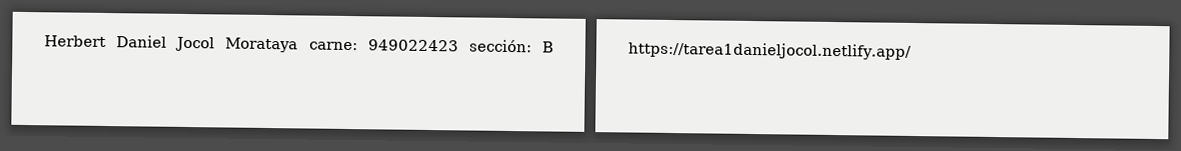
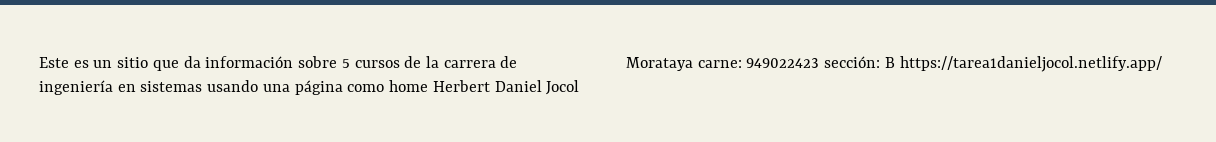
- Herbert Daniel Jocol Morataya carne: 949022423 sección: B https://tarea1danieljocol.netlify.app/
+ Este es un sitio que da información sobre 5 cursos de la carrera de ingeniería en sistemas usando una página como home Herbert Daniel Jocol Morataya carne: 949022423 sección: B https://tarea1danieljocol.netlify.app/

